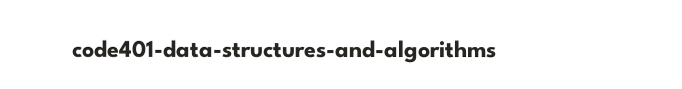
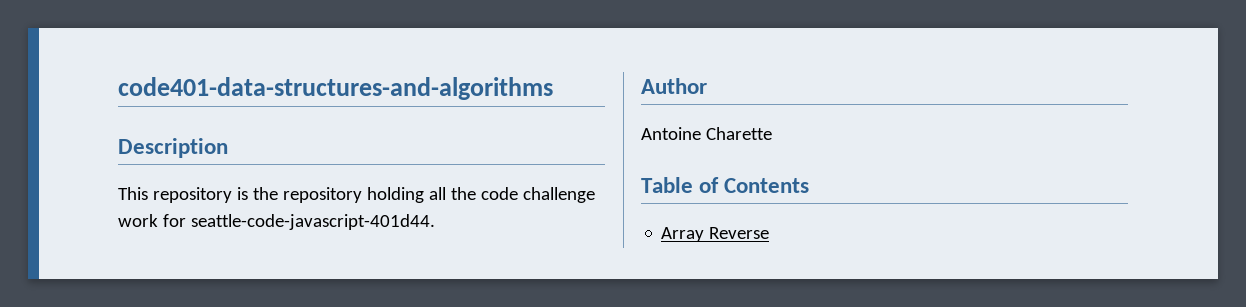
+ Description
+ This repository is the repository holding all the code challenge work for seattle-code-javascript-401d44.
+ Author
+ Antoine Charette
+ Table of Contents
+ Array Reverse

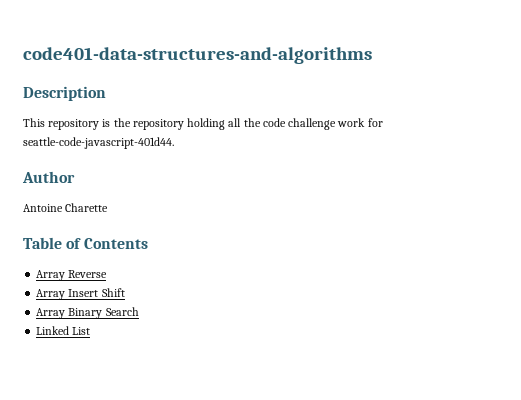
+ Array Insert Shift
+ Array Binary Search
+ Linked List

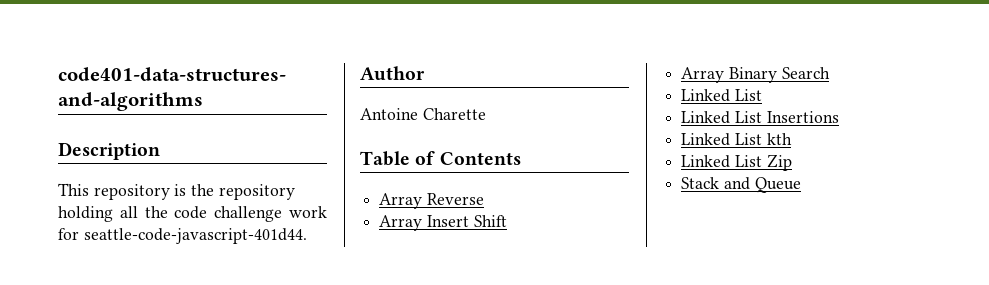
+ Linked List Insertions
+ Linked List kth
+ Linked List Zip
+ Stack and Queue

